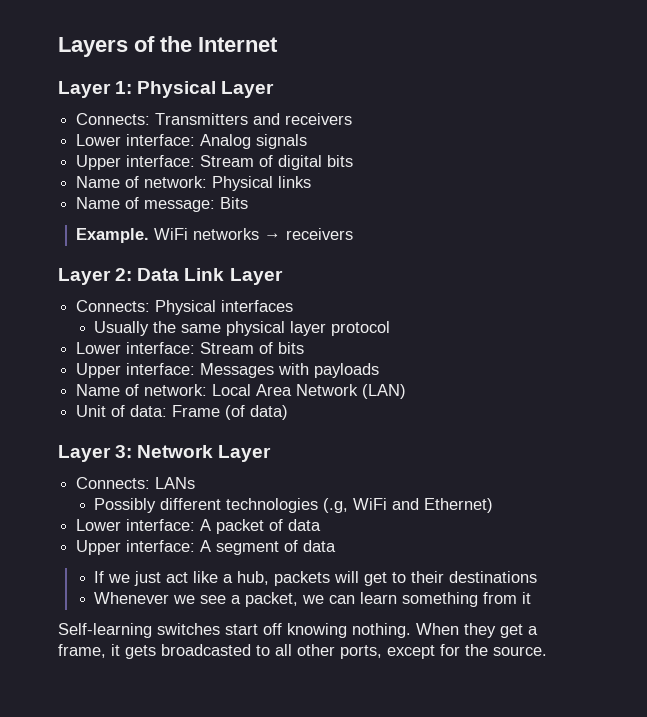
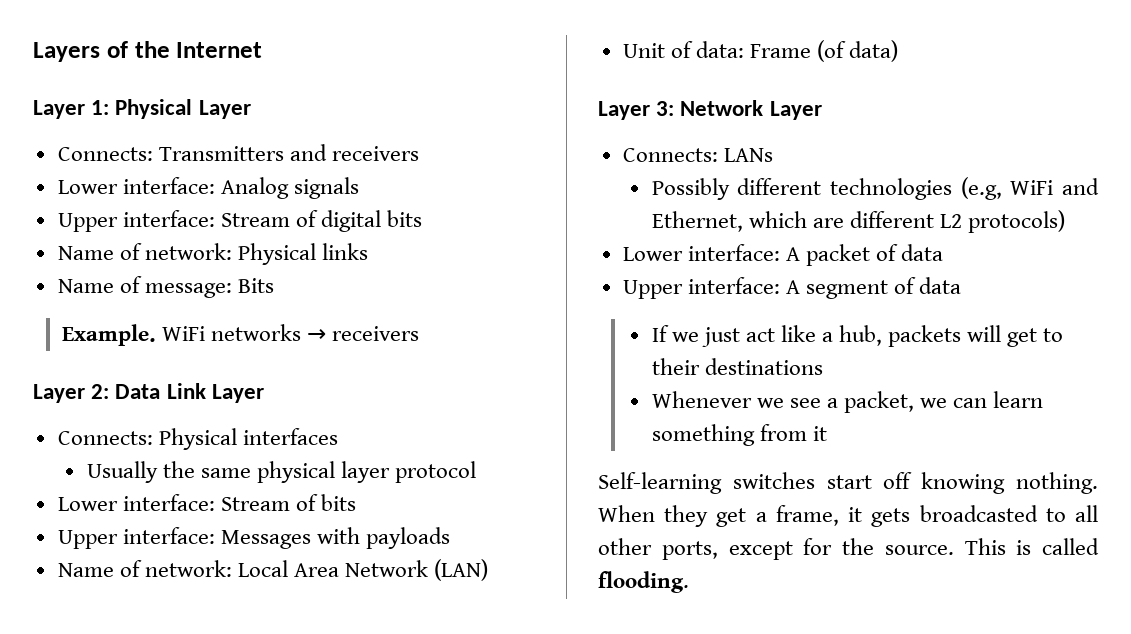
- Possibly different technologies (.g, WiFi and Ethernet)
+ Possibly different technologies (e.g, WiFi and Ethernet, which are different L2 protocols)
+ This is called flooding.

